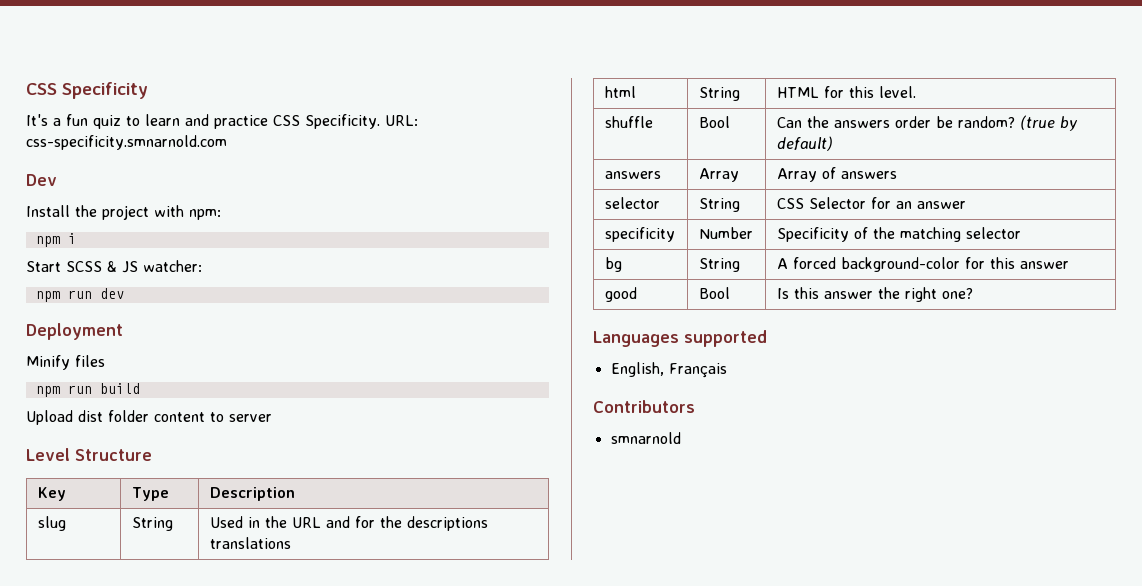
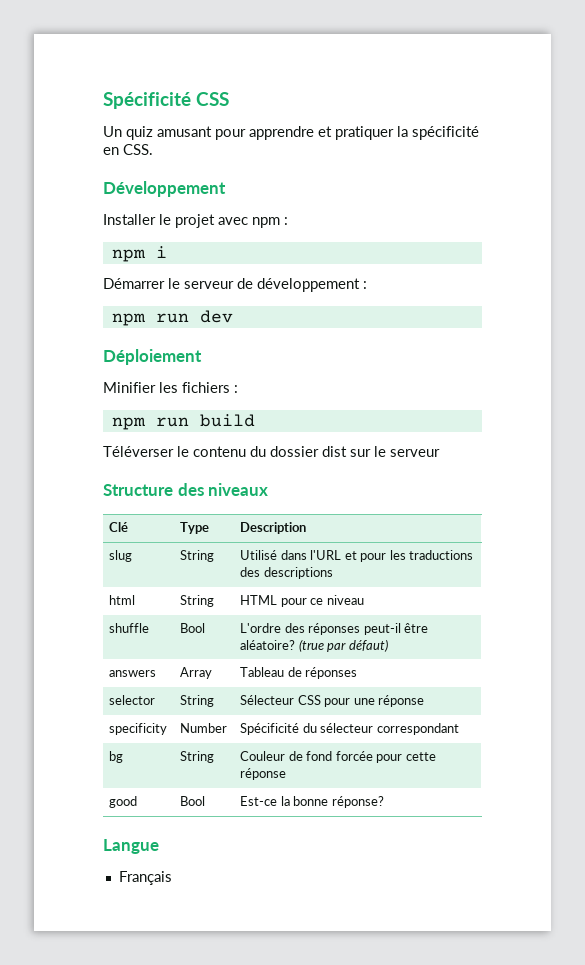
- CSS Specificity
- It's a fun quiz to learn and practice CSS Specificity. URL: css-specificity.smnarnold.com
- Dev
- Install the project with npm:
+ Spécificité CSS
+ Un quiz amusant pour apprendre et pratiquer la spécificité en CSS.
+ Développement
+ Installer le projet avec npm :
  npm i
- Start SCSS & JS watcher:
+ Démarrer le serveur de développement :
  npm run dev
- Deployment
- Minify files
+ Déploiement
+ Minifier les fichiers :
  npm run build
- Upload dist folder content to server
- Level Structure
- Key | Type | Description
- slug | String | Used in the URL and for the descriptions translations
+ Téléverser le contenu du dossier dist sur le serveur
+ Structure des niveaux
+ Clé | Type | Description
+ slug | String | Utilisé dans l'URL et pour les traductions des descriptions
- html | String | HTML for this level.
+ html | String | HTML pour ce niveau
- shuffle | Bool | Can the answers order be random? (true by default)
+ shuffle | Bool | L'ordre des réponses peut-il être aléatoire? (true par défaut)
- answers | Array | Array of answers
+ answers | Array | Tableau de réponses
- selector | String | CSS Selector for an answer
- specificity | Number | Specificity of the matching selector
- bg | String | A forced background-color for this answer
- good | Bool | Is this answer the right one?
- Languages supported
- English, Français
+ selector | String | Sélecteur CSS pour une réponse
+ specificity | Number | Spécificité du sélecteur correspondant
+ bg | String | Couleur de fond forcée pour cette réponse
+ good | Bool | Est-ce la bonne réponse?
+ Langue
+ Français
- Contributors
- smnarnold

